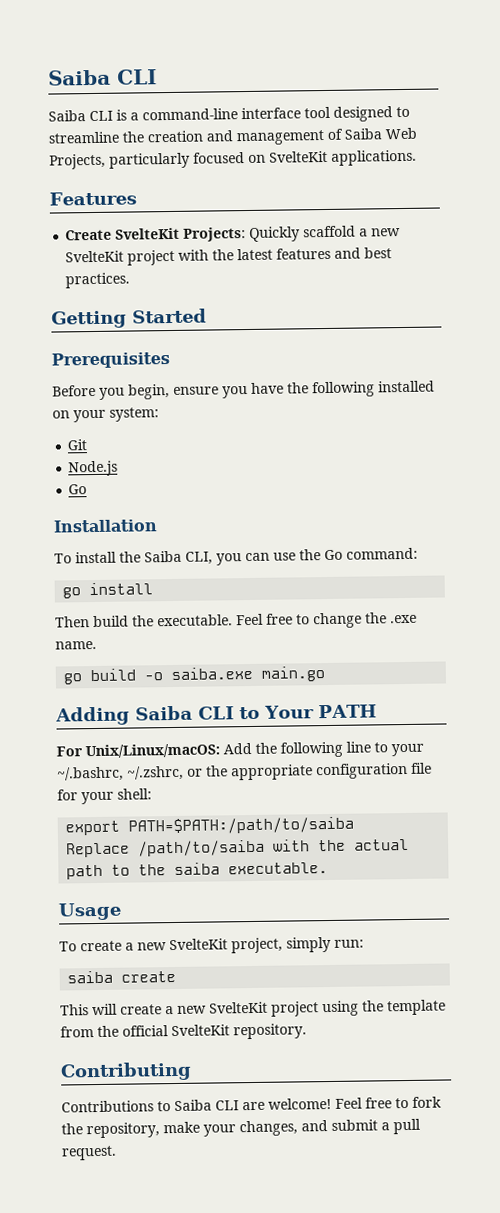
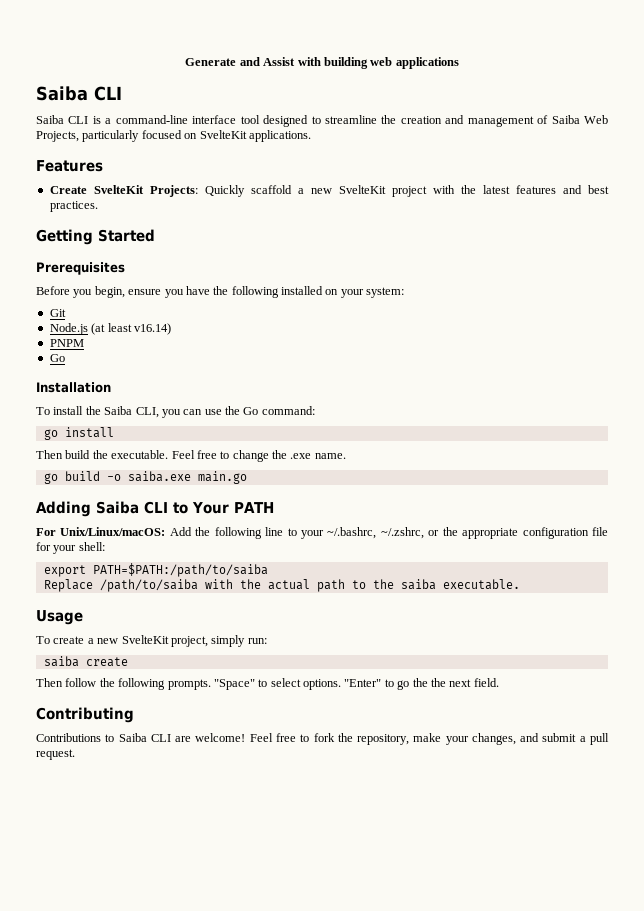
+ Generate and Assist with building web applications
- Node.js
+ Node.js (at least v16.14)
+ PNPM
- This will create a new SvelteKit project using the template from the official SvelteKit repository.
+ Then follow the following prompts. "Space" to select options. "Enter" to go the the next field.

